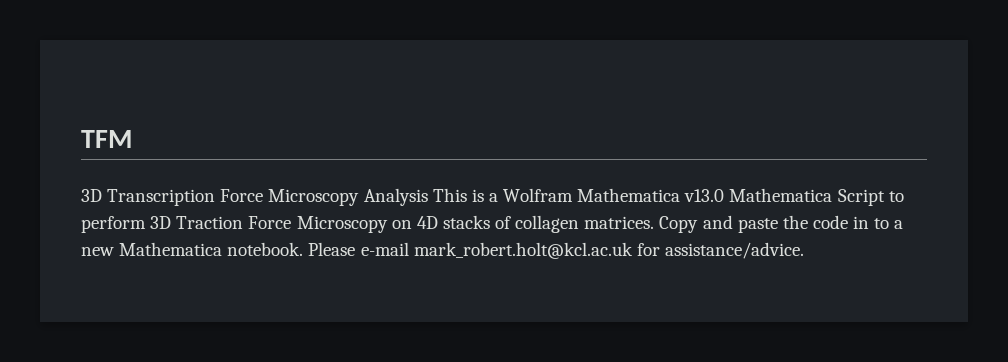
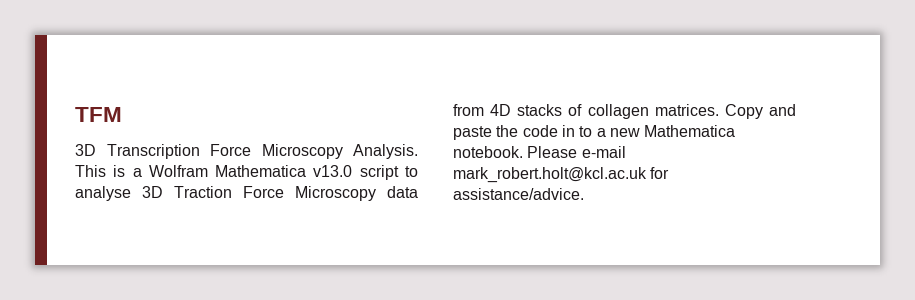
- 3D Transcription Force Microscopy Analysis This is a Wolfram Mathematica v13.0 Mathematica Script to perform 3D Traction Force Microscopy on 4D stacks of collagen matrices.
+ 3D Transcription Force Microscopy Analysis. This is a Wolfram Mathematica v13.0 script to analyse 3D Traction Force Microscopy data from 4D stacks of collagen matrices.

